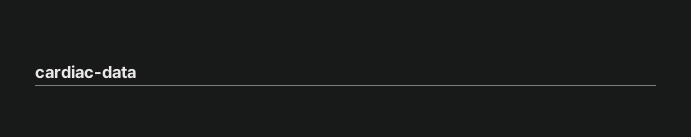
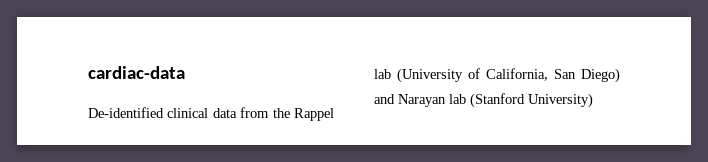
+ De-identified clinical data from the Rappel lab (University of California, San Diego) and Narayan lab (Stanford University)

